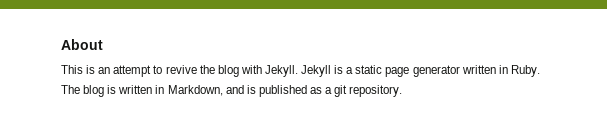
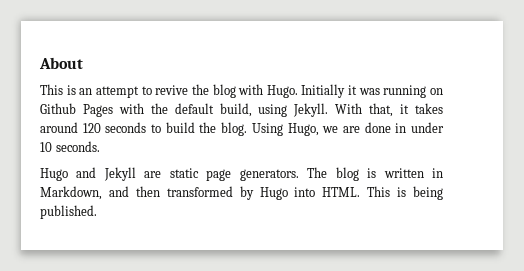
- This is an attempt to revive the blog with Jekyll. Jekyll is a static page generator written in Ruby.
+ This is an attempt to revive the blog with Hugo. Initially it was running on Github Pages with the default build, using Jekyll. With that, it takes around 120 seconds to build the blog. Using Hugo, we are done in under 10 seconds.
+ Hugo and Jekyll are static page generators.
- The blog is written in Markdown, and is published as a git repository.
+ The blog is written in Markdown, and then transformed by Hugo into HTML. This is being published.

